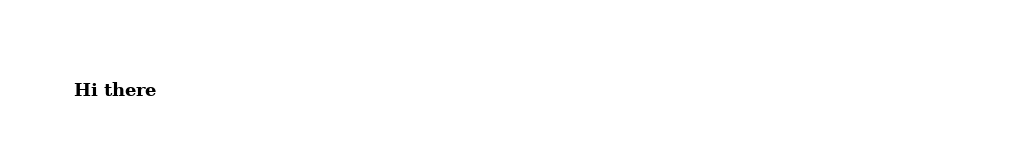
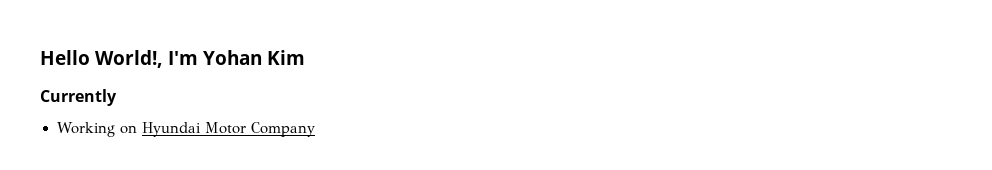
- Hi there
+ Hello World!, I'm Yohan Kim
+ Currently
+ Working on Hyundai Motor Company

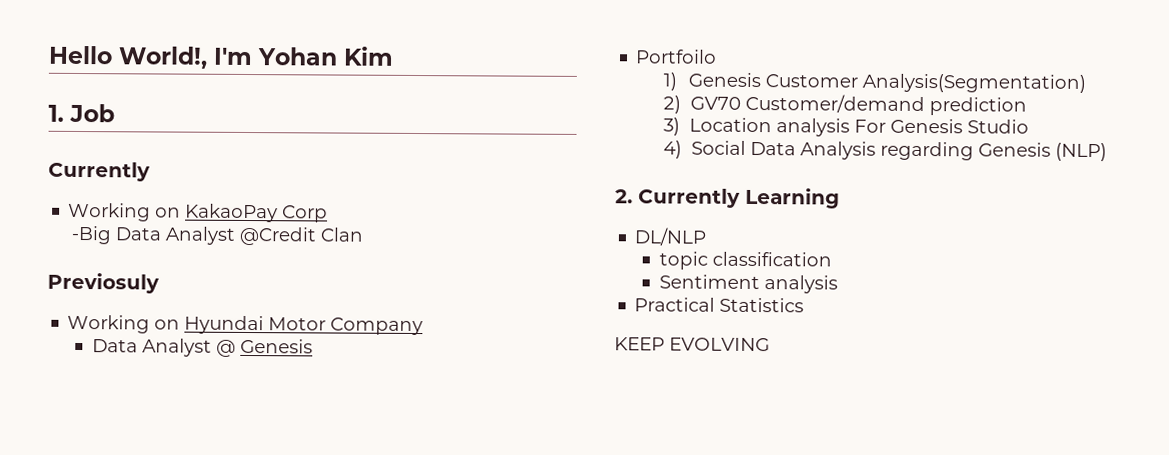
+ 1. Job
  Currently
+ Working on KakaoPay Corp
+ -Big Data Analyst @Credit Clan
+ Previosuly
+ Data Analyst @ Genesis
+ Portfoilo
+ 1) Genesis Customer Analysis(Segmentation)
+ 2) GV70 Customer/demand prediction
+ 3) Location analysis For Genesis Studio
+ 4) Social Data Analysis regarding Genesis (NLP)
+ 2. Currently Learning
+ DL/NLP
+ topic classification
+ Sentiment analysis
+ Practical Statistics
+ KEEP EVOLVING

